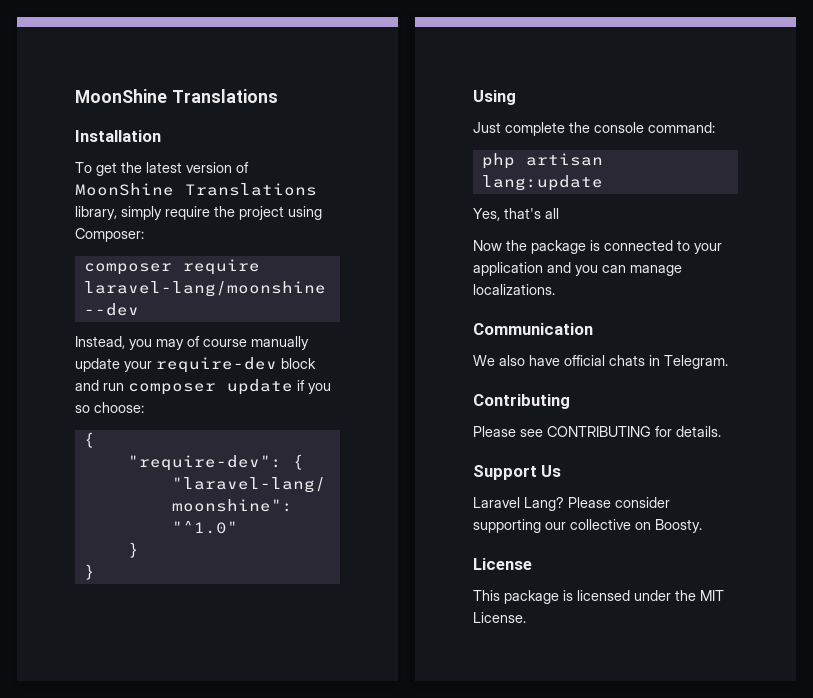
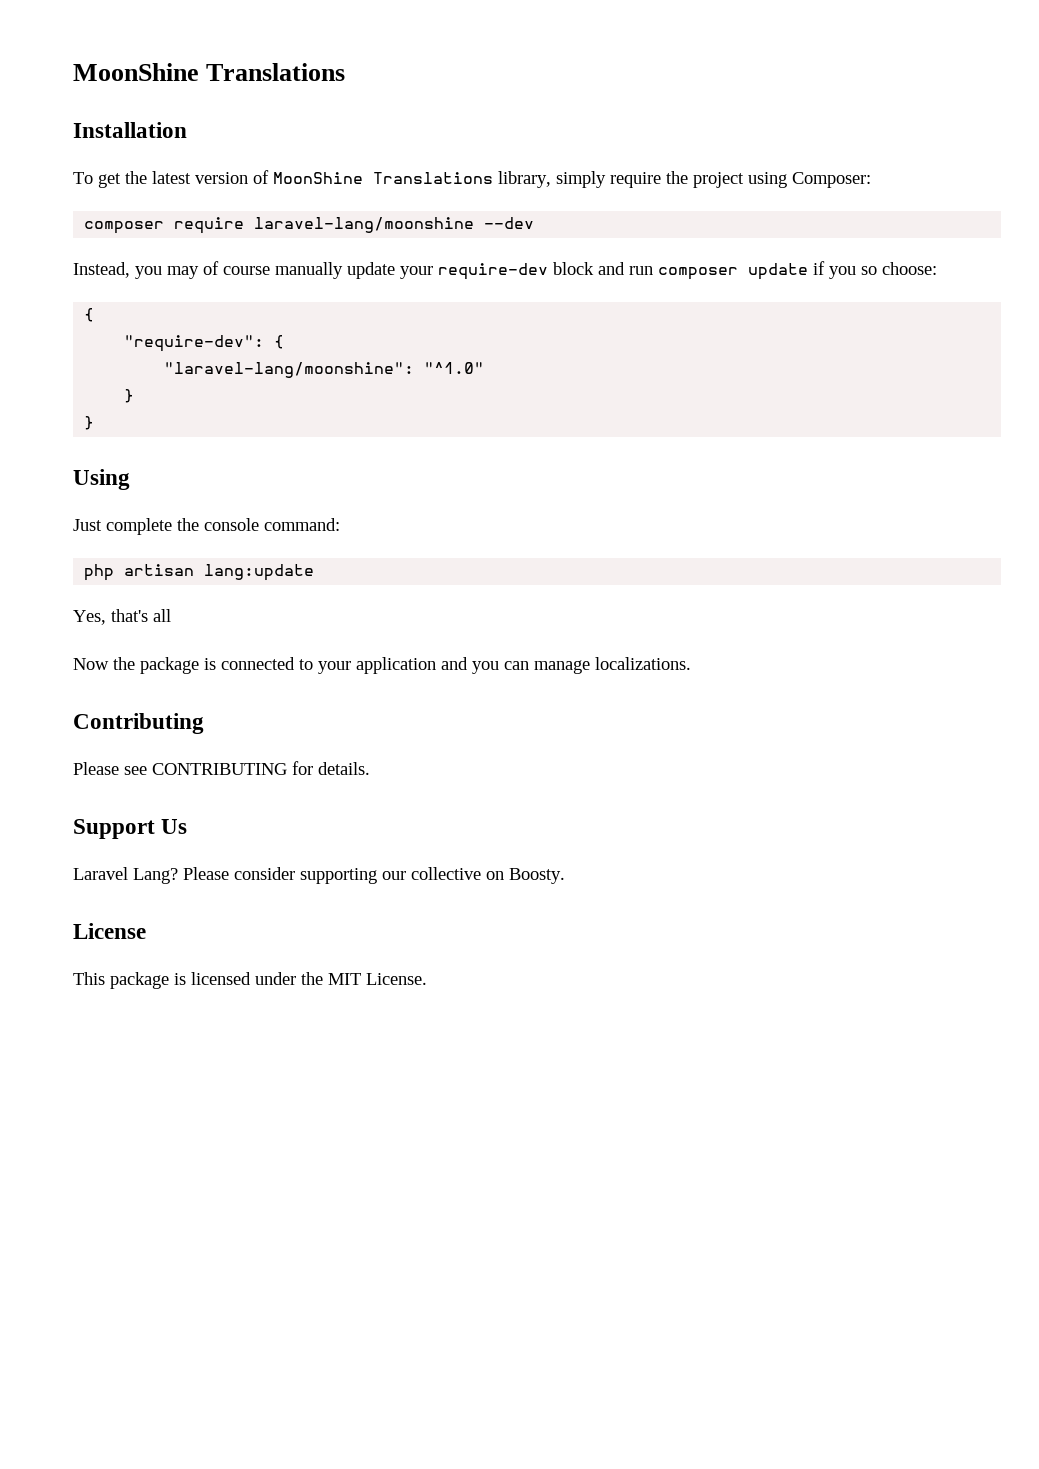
- Communication
- We also have official chats in Telegram.

